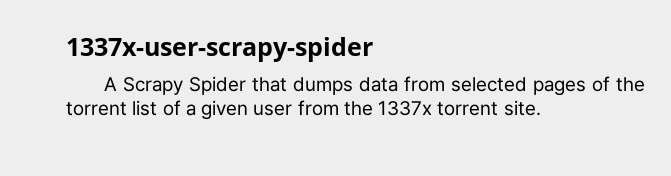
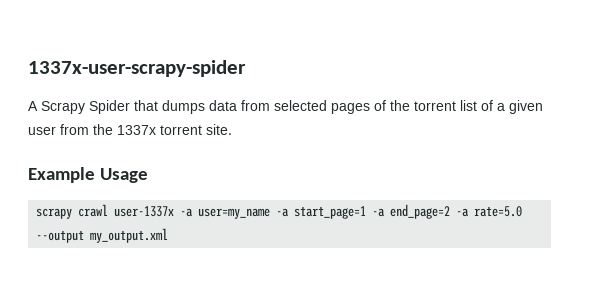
+ Example Usage
+ scrapy crawl user-1337x -a user=my_name -a start_page=1 -a end_page=2 -a rate=5.0 --output my_output.xml

